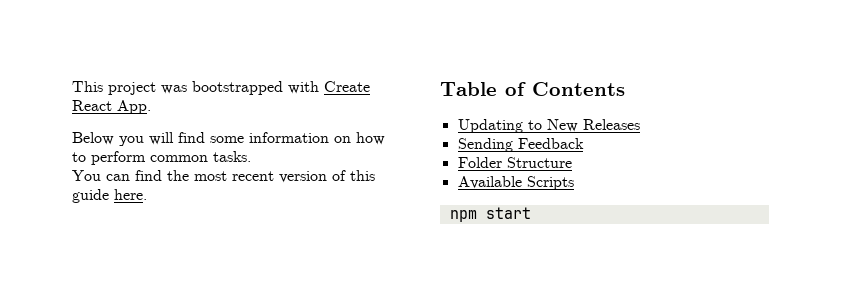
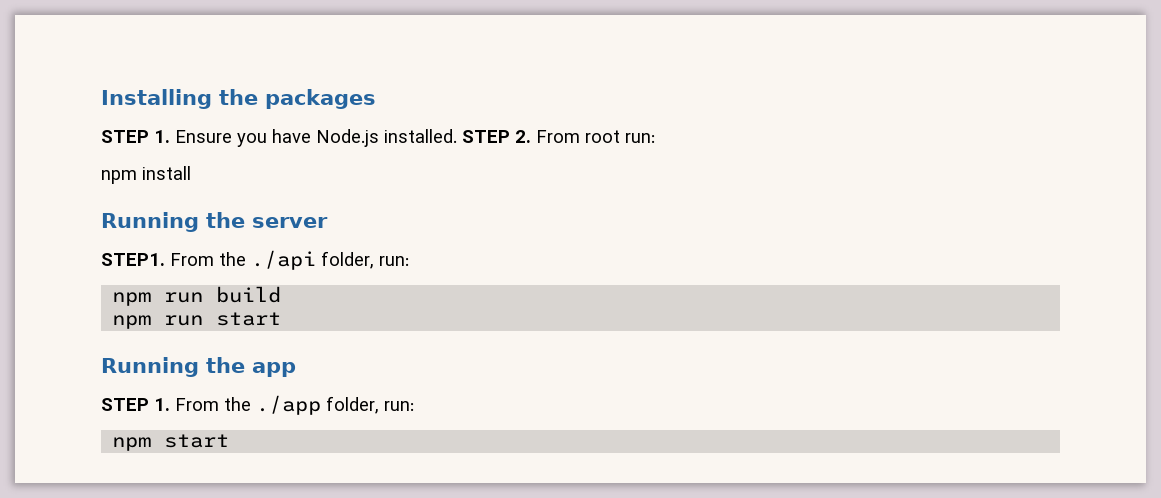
- This project was bootstrapped with Create React App.
- Below you will find some information on how to perform common tasks.
- You can find the most recent version of this guide here.
- Table of Contents
- Updating to New Releases
- Sending Feedback
- Folder Structure
- Available Scripts
+ Installing the packages
+ STEP 1. Ensure you have Node.js installed. STEP 2. From root run:
+ npm install
+ Running the server
+ STEP1. From the ./api folder, run:
+ npm run build
+ npm run start
+ Running the app
+ STEP 1. From the ./app folder, run:

